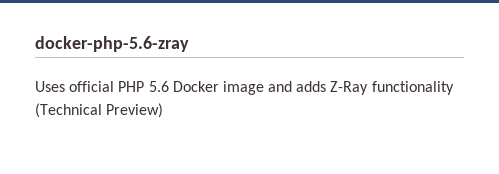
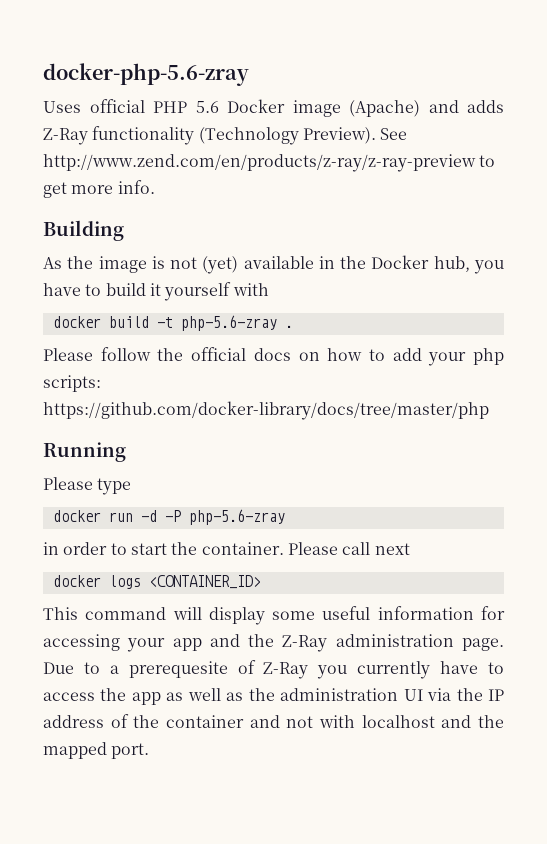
- Uses official PHP 5.6 Docker image and adds Z-Ray functionality (Technical Preview)
+ Uses official PHP 5.6 Docker image (Apache) and adds Z-Ray functionality (Technology Preview). See http://www.zend.com/en/products/z-ray/z-ray-preview to get more info.
+ Building
+ As the image is not (yet) available in the Docker hub, you have to build it yourself with
+ docker build -t php-5.6-zray .
+ Please follow the official docs on how to add your php scripts: https://github.com/docker-library/docs/tree/master/php
+ Running
+ Please type
+ docker run -d -P php-5.6-zray
+ in order to start the container. Please call next
+ docker logs <CONTAINER_ID>
+ This command will display some useful information for accessing your app and the Z-Ray administration page. Due to a prerequesite of Z-Ray you currently have to access the app as well as the administration UI via the IP address of the container and not with localhost and the mapped port.

